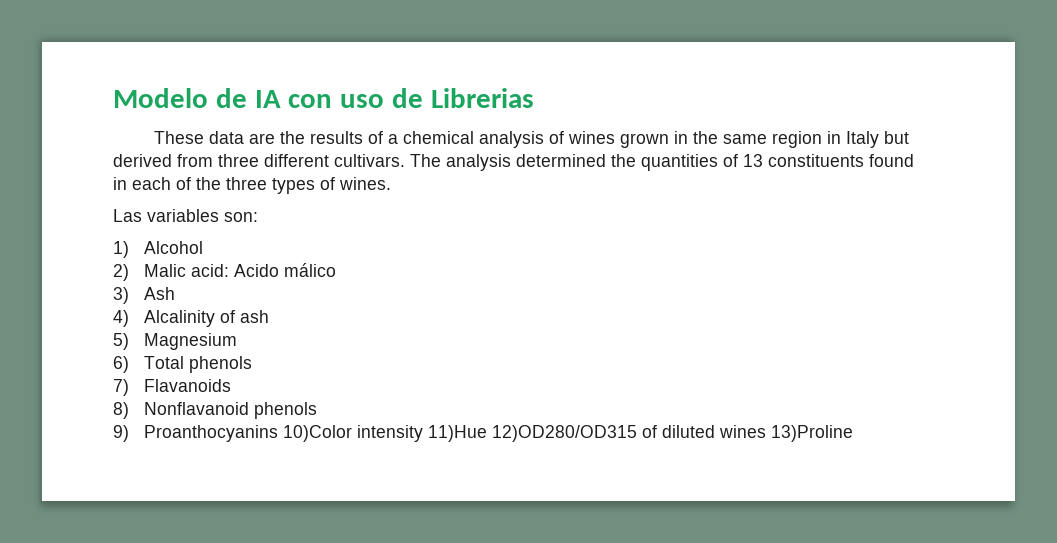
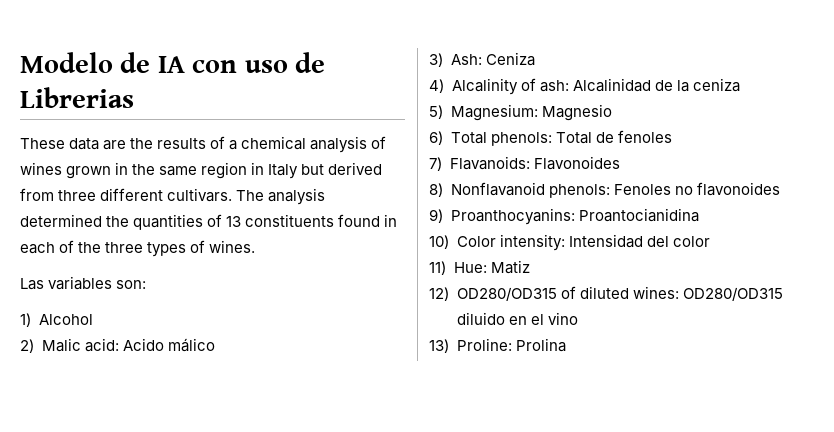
- 3) Ash
+ 3) Ash: Ceniza
- 4) Alcalinity of ash
+ 4) Alcalinity of ash: Alcalinidad de la ceniza
- 5) Magnesium
+ 5) Magnesium: Magnesio
- 6) Total phenols
+ 6) Total phenols: Total de fenoles
- 7) Flavanoids
+ 7) Flavanoids: Flavonoides
- 8) Nonflavanoid phenols
- 9) Proanthocyanins 10)Color intensity 11)Hue 12)OD280/OD315 of diluted wines 13)Proline
+ 8) Nonflavanoid phenols: Fenoles no flavonoides
+ 9) Proanthocyanins: Proantocianidina
+ 10) Color intensity: Intensidad del color
+ 11) Hue: Matiz
+ 12) OD280/OD315 of diluted wines: OD280/OD315 diluido en el vino
+ 13) Proline: Prolina

